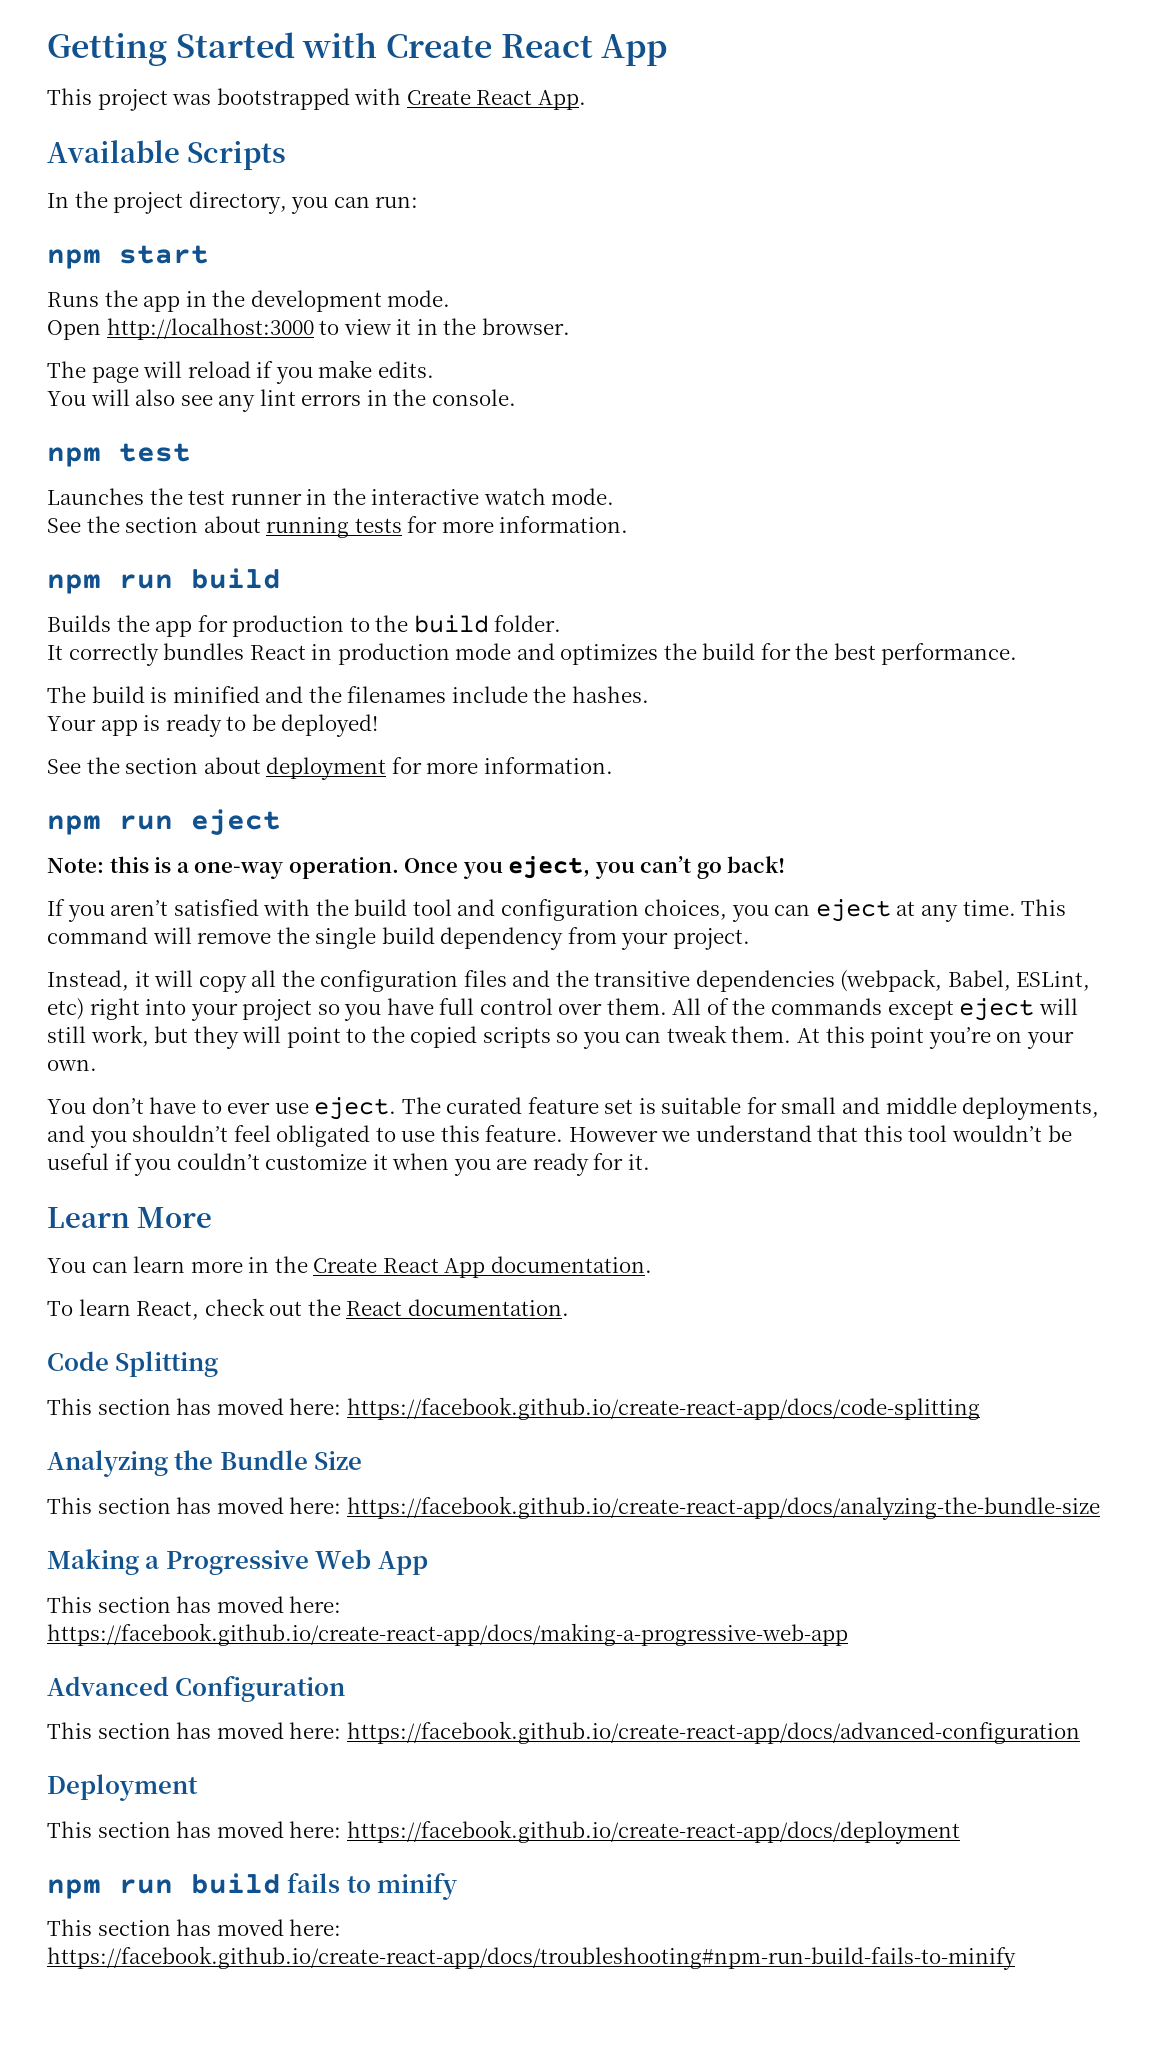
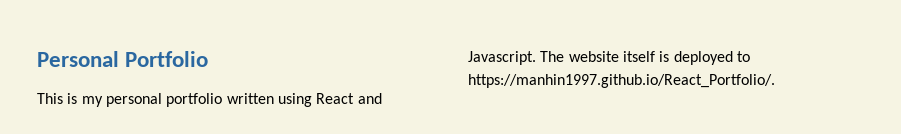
- Getting Started with Create React App
- This project was bootstrapped with Create React App.
- Available Scripts
- In the project directory, you can run:
- npm start
- Runs the app in the development mode.
- Open http://localhost:3000 to view it in the browser.
- The page will reload if you make edits.
- You will also see any lint errors in the console.
- npm test
- Launches the test runner in the interactive watch mode.
- See the section about running tests for more information.
- npm run build
- Builds the app for production to the build folder.
- It correctly bundles React in production mode and optimizes the build for the best performance.
- The build is minified and the filenames include the hashes.
- Your app is ready to be deployed!
- See the section about deployment for more information.
- npm run eject
- Note: this is a one-way operation. Once you eject, you can’t go back!
- If you aren’t satisfied with the build tool and configuration choices, you can eject at any time. This command will remove the single build dependency from your project.
- Instead, it will copy all the configuration files and the transitive dependencies (webpack, Babel, ESLint, etc) right into your project so you have full control over them. All of the commands except eject will still work, but they will point to the copied scripts so you can tweak them. At this point you’re on your own.
- You don’t have to ever use eject. The curated feature set is suitable for small and middle deployments, and you shouldn’t feel obligated to use this feature. However we understand that this tool wouldn’t be useful if you couldn’t customize it when you are ready for it.
- Learn More
- You can learn more in the Create React App documentation.
- To learn React, check out the React documentation.
- Code Splitting
- This section has moved here: https://facebook.github.io/create-react-app/docs/code-splitting
- Analyzing the Bundle Size
- This section has moved here: https://facebook.github.io/create-react-app/docs/analyzing-the-bundle-size
- Making a Progressive Web App
- This section has moved here: https://facebook.github.io/create-react-app/docs/making-a-progressive-web-app
- Advanced Configuration
- This section has moved here: https://facebook.github.io/create-react-app/docs/advanced-configuration
- Deployment
- This section has moved here: https://facebook.github.io/create-react-app/docs/deployment
- npm run build fails to minify
- This section has moved here: https://facebook.github.io/create-react-app/docs/troubleshooting#npm-run-build-fails-to-minify
+ Personal Portfolio
+ This is my personal portfolio written using React and Javascript. The website itself is deployed to https://manhin1997.github.io/React_Portfolio/.

